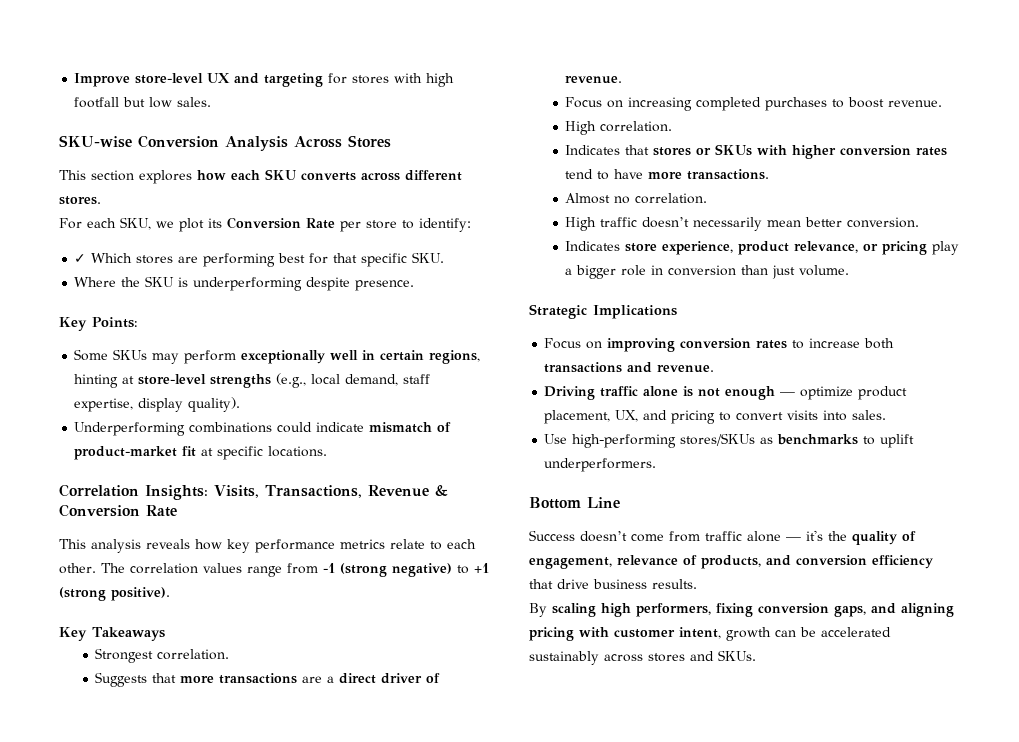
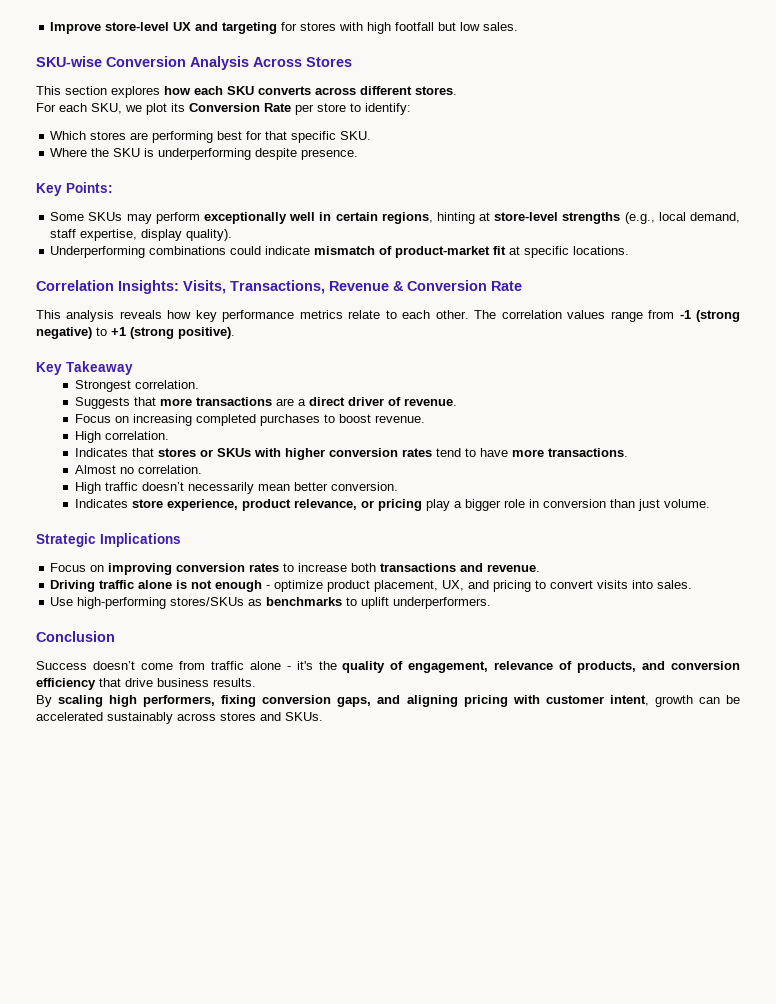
- ✓ Which stores are performing best for that specific SKU.
+ Which stores are performing best for that specific SKU.
- Key Takeaways
+ Key Takeaway
- Driving traffic alone is not enough — optimize product placement, UX, and pricing to convert visits into sales.
+ Driving traffic alone is not enough - optimize product placement, UX, and pricing to convert visits into sales.
- Bottom Line
+ Conclusion
- Success doesn’t come from traffic alone — it's the quality of engagement, relevance of products, and conversion efficiency that drive business results.
+ Success doesn’t come from traffic alone - it's the quality of engagement, relevance of products, and conversion efficiency that drive business results.

